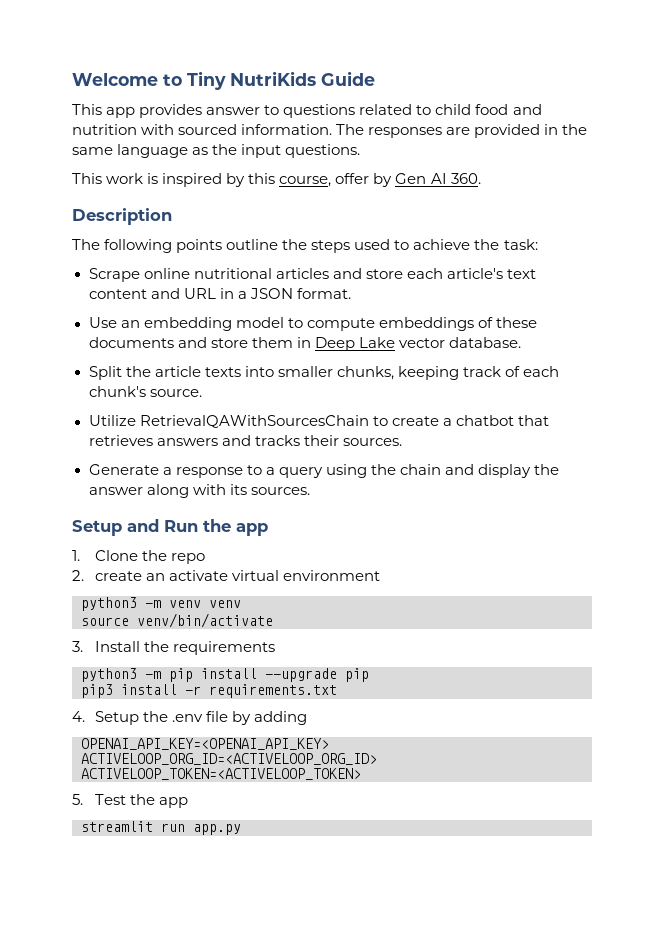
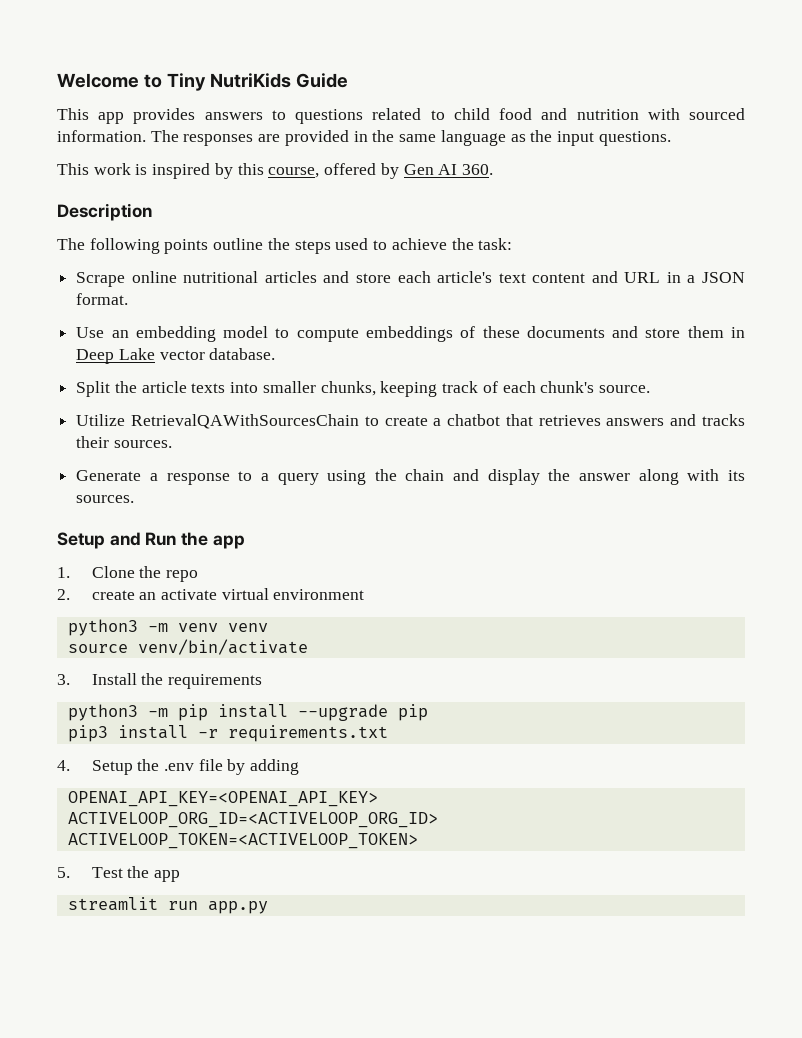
- This app provides answer to questions related to child food and nutrition with sourced information.
+ This app provides answers to questions related to child food and nutrition with sourced information.
- This work is inspired by this course, offer by Gen AI 360.
+ This work is inspired by this course, offered by Gen AI 360.

